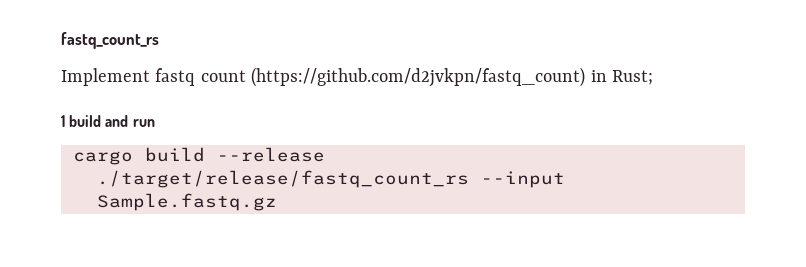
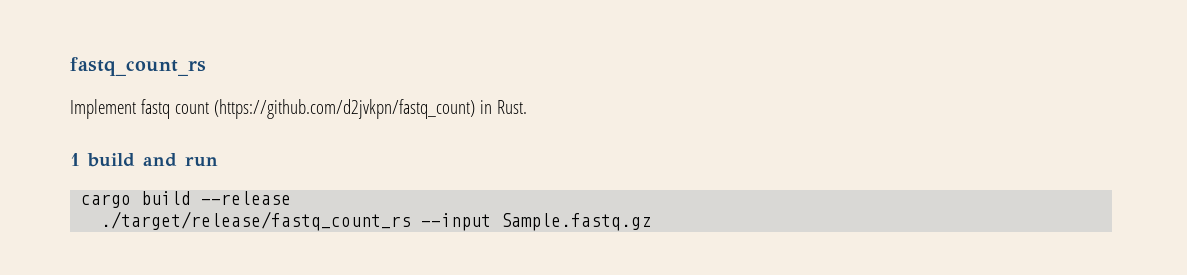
- Implement fastq count (https://github.com/d2jvkpn/fastq_count) in Rust;
+ Implement fastq count (https://github.com/d2jvkpn/fastq_count) in Rust.

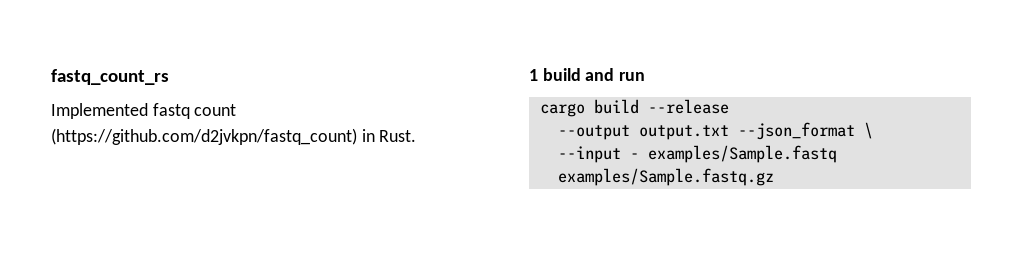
- Implement fastq count (https://github.com/d2jvkpn/fastq_count) in Rust.
+ Implemented fastq count (https://github.com/d2jvkpn/fastq_count) in Rust.
- ./target/release/fastq_count_rs --input Sample.fastq.gz
+ --output output.txt --json_format \
+ --input - examples/Sample.fastq examples/Sample.fastq.gz

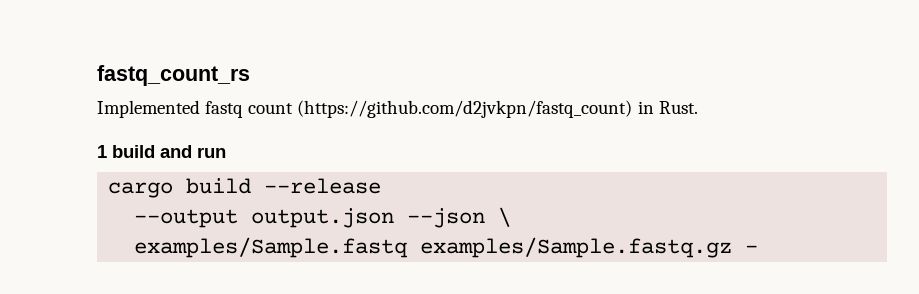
- --output output.txt --json_format \
+ --output output.json --json \
- --input - examples/Sample.fastq examples/Sample.fastq.gz
+ examples/Sample.fastq examples/Sample.fastq.gz -

